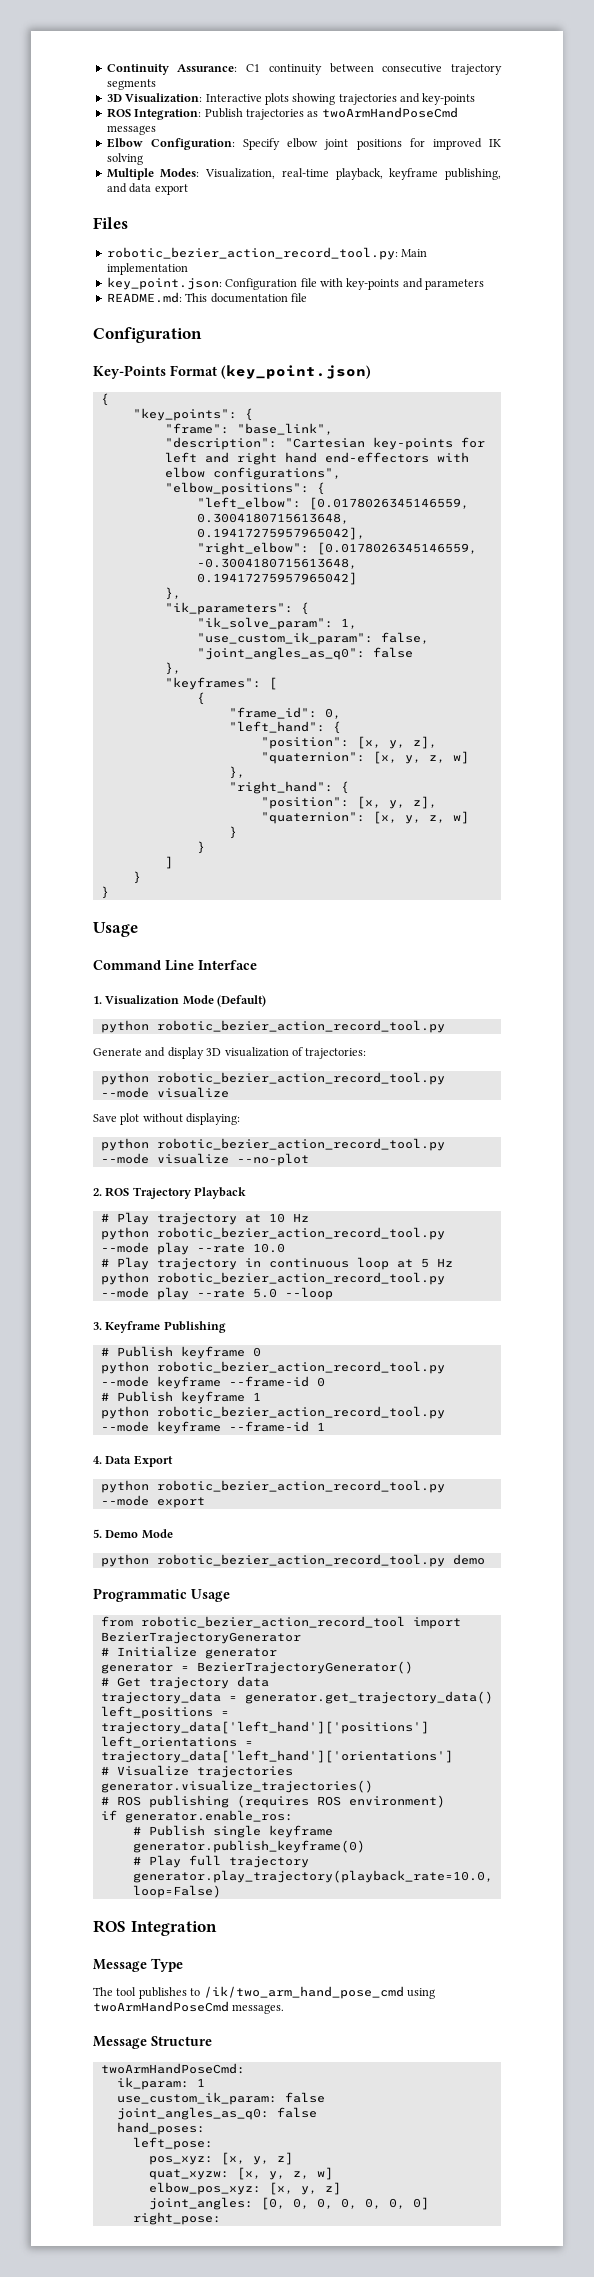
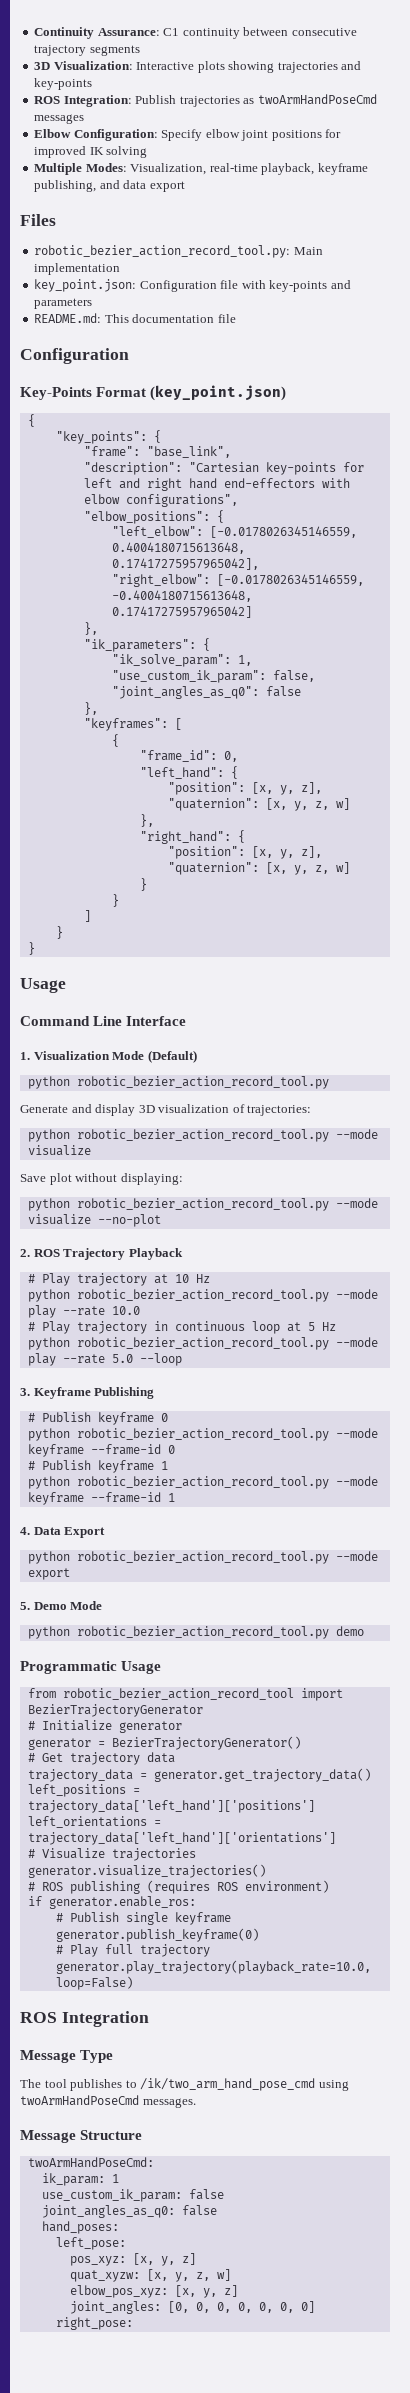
- "left_elbow": [0.0178026345146559, 0.3004180715613648, 0.19417275957965042],
- "right_elbow": [0.0178026345146559, -0.3004180715613648, 0.19417275957965042]
+ "left_elbow": [-0.0178026345146559, 0.4004180715613648, 0.17417275957965042],
+ "right_elbow": [-0.0178026345146559, -0.4004180715613648, 0.17417275957965042]

